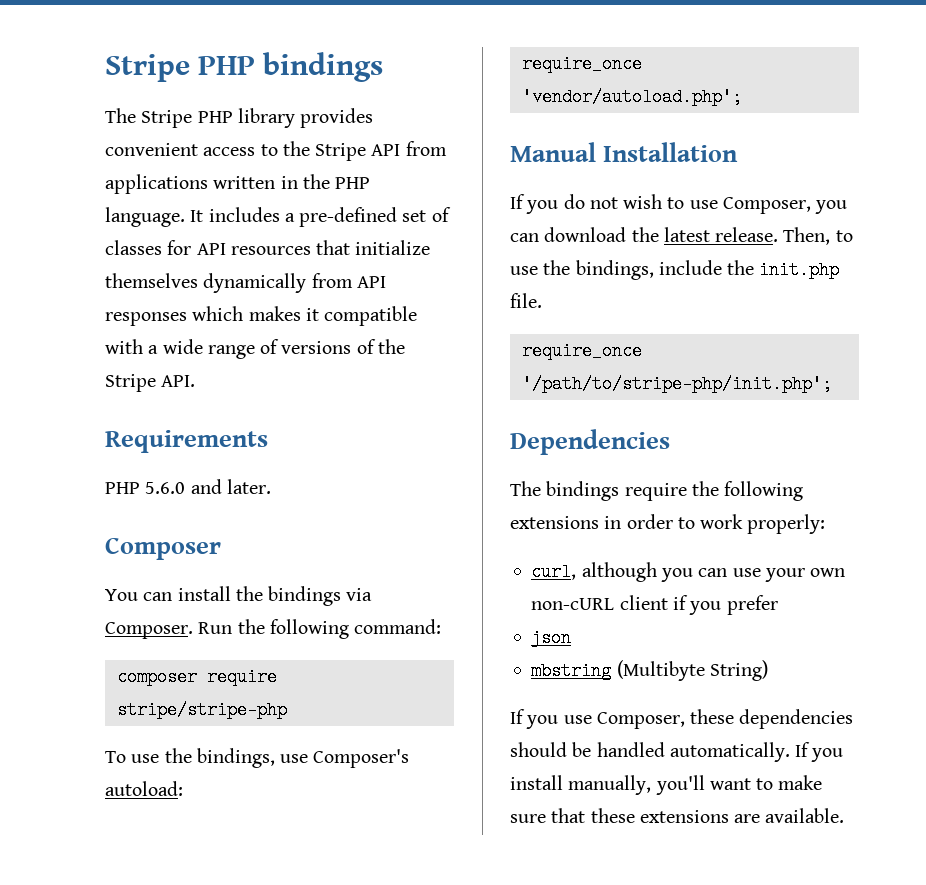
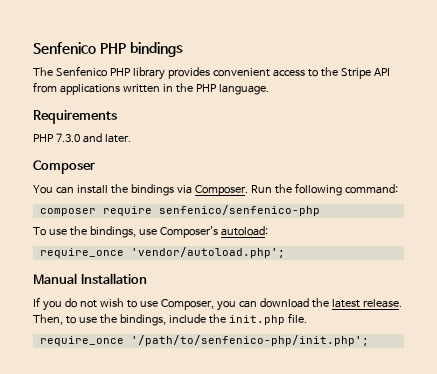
- Stripe PHP bindings
+ Senfenico PHP bindings
- The Stripe PHP library provides convenient access to the Stripe API from applications written in the PHP language. It includes a pre-defined set of classes for API resources that initialize themselves dynamically from API responses which makes it compatible with a wide range of versions of the Stripe API.
+ The Senfenico PHP library provides convenient access to the Stripe API from applications written in the PHP language.
- PHP 5.6.0 and later.
+ PHP 7.3.0 and later.
- composer require stripe/stripe-php
+ composer require senfenico/senfenico-php
- require_once '/path/to/stripe-php/init.php';
- Dependencies
- The bindings require the following extensions in order to work properly:
- curl, although you can use your own non-cURL client if you prefer
- json
- mbstring (Multibyte String)
- If you use Composer, these dependencies should be handled automatically. If you install manually, you'll want to make sure that these extensions are available.
+ require_once '/path/to/senfenico-php/init.php';

